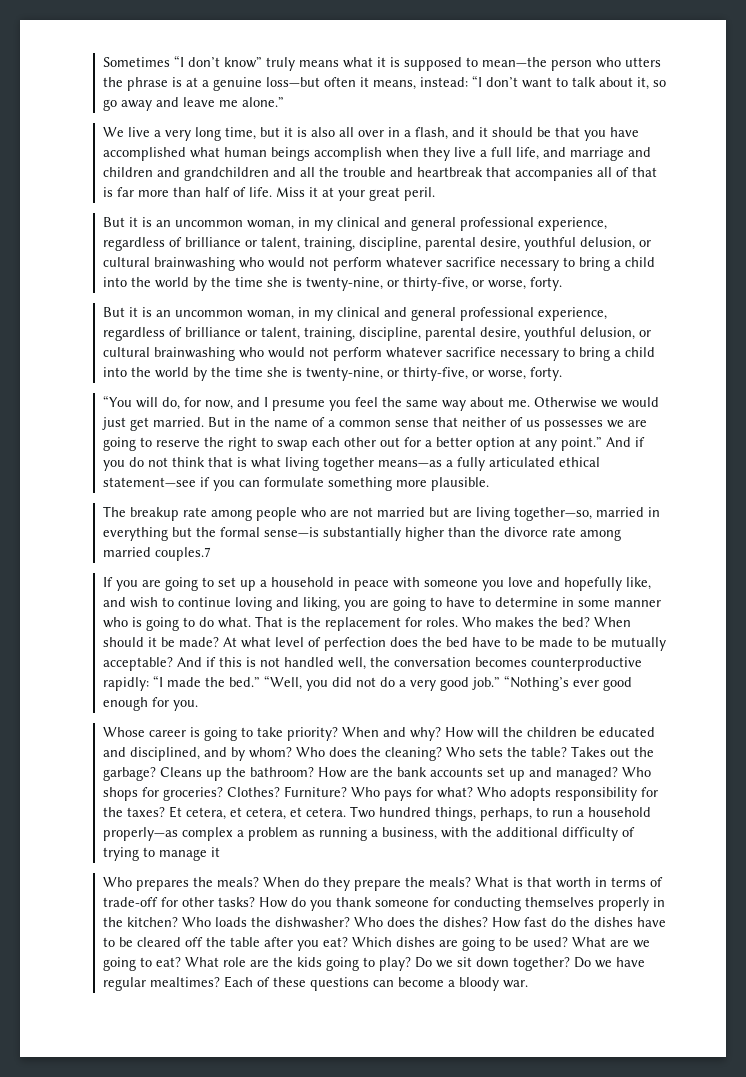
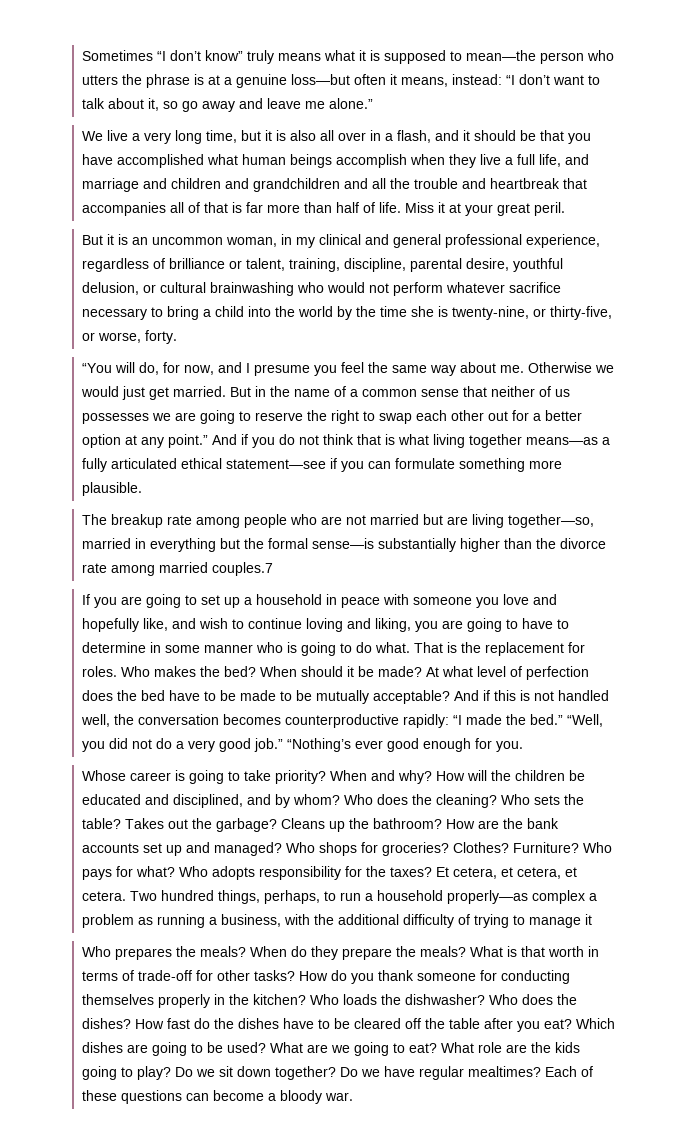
  Miss it at your great peril.
- But it is an uncommon woman, in my clinical and general professional experience, regardless of brilliance or talent, training, discipline, parental desire, youthful delusion, or cultural brainwashing who would not perform whatever sacrifice necessary to bring a child into the world by the time she is twenty-nine, or thirty-five, or worse, forty.

